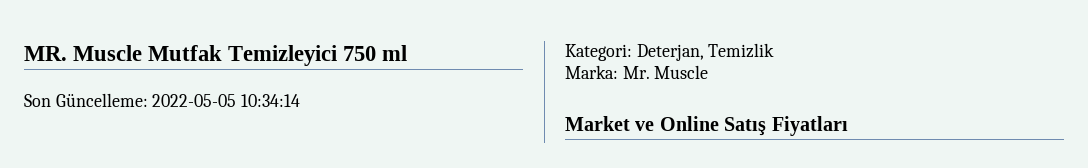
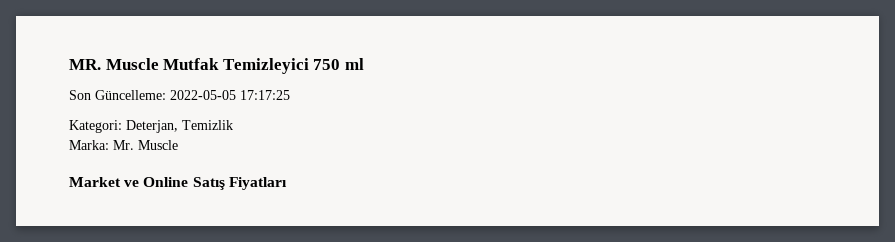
- Son Güncelleme: 2022-05-05 10:34:14
+ Son Güncelleme: 2022-05-05 17:17:25

